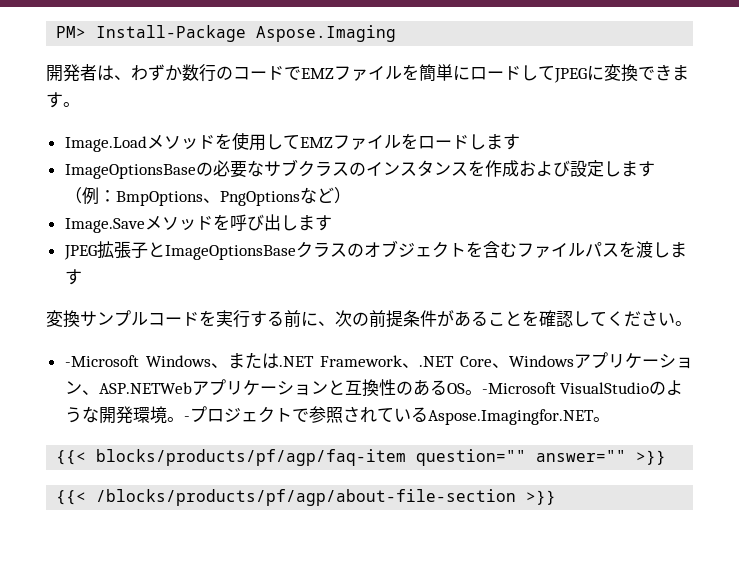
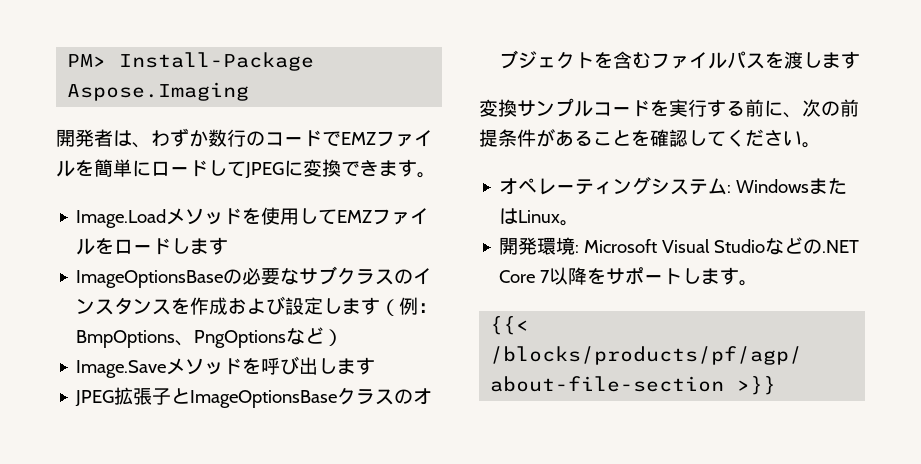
- -Microsoft Windows、または.NET Framework、.NET Core、Windowsアプリケーション、ASP.NETWebアプリケーションと互換性のあるOS。-Microsoft VisualStudioのような開発環境。-プロジェクトで参照されているAspose.Imagingfor.NET。
- {{< blocks/products/pf/agp/faq-item question="" answer="" >}}
+ オペレーティングシステム: WindowsまたはLinux。
+ 開発環境: Microsoft Visual Studioなどの.NET Core 7以降をサポートします。

